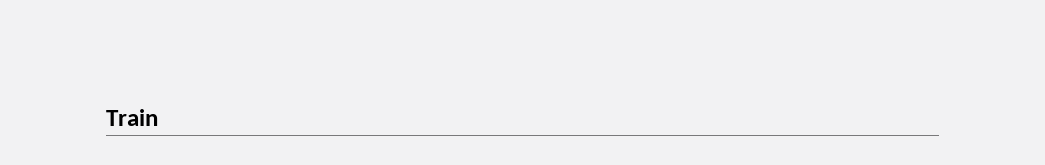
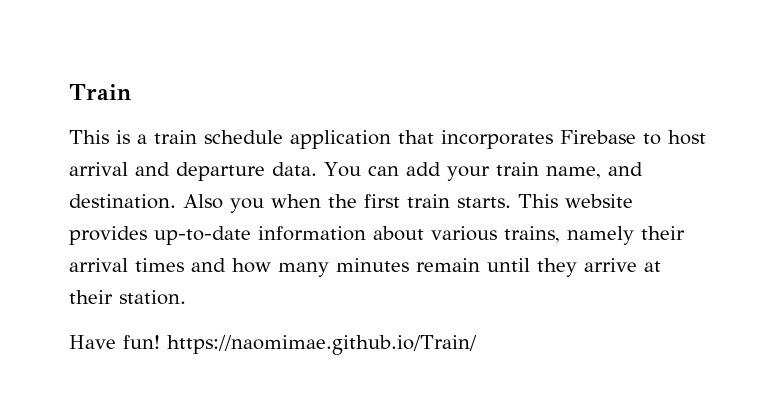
+ This is a train schedule application that incorporates Firebase to host arrival and departure data. You can add your train name, and destination. Also you when the first train starts. This website provides up-to-date information about various trains, namely their arrival times and how many minutes remain until they arrive at their station.
+ Have fun! https://naomimae.github.io/Train/

